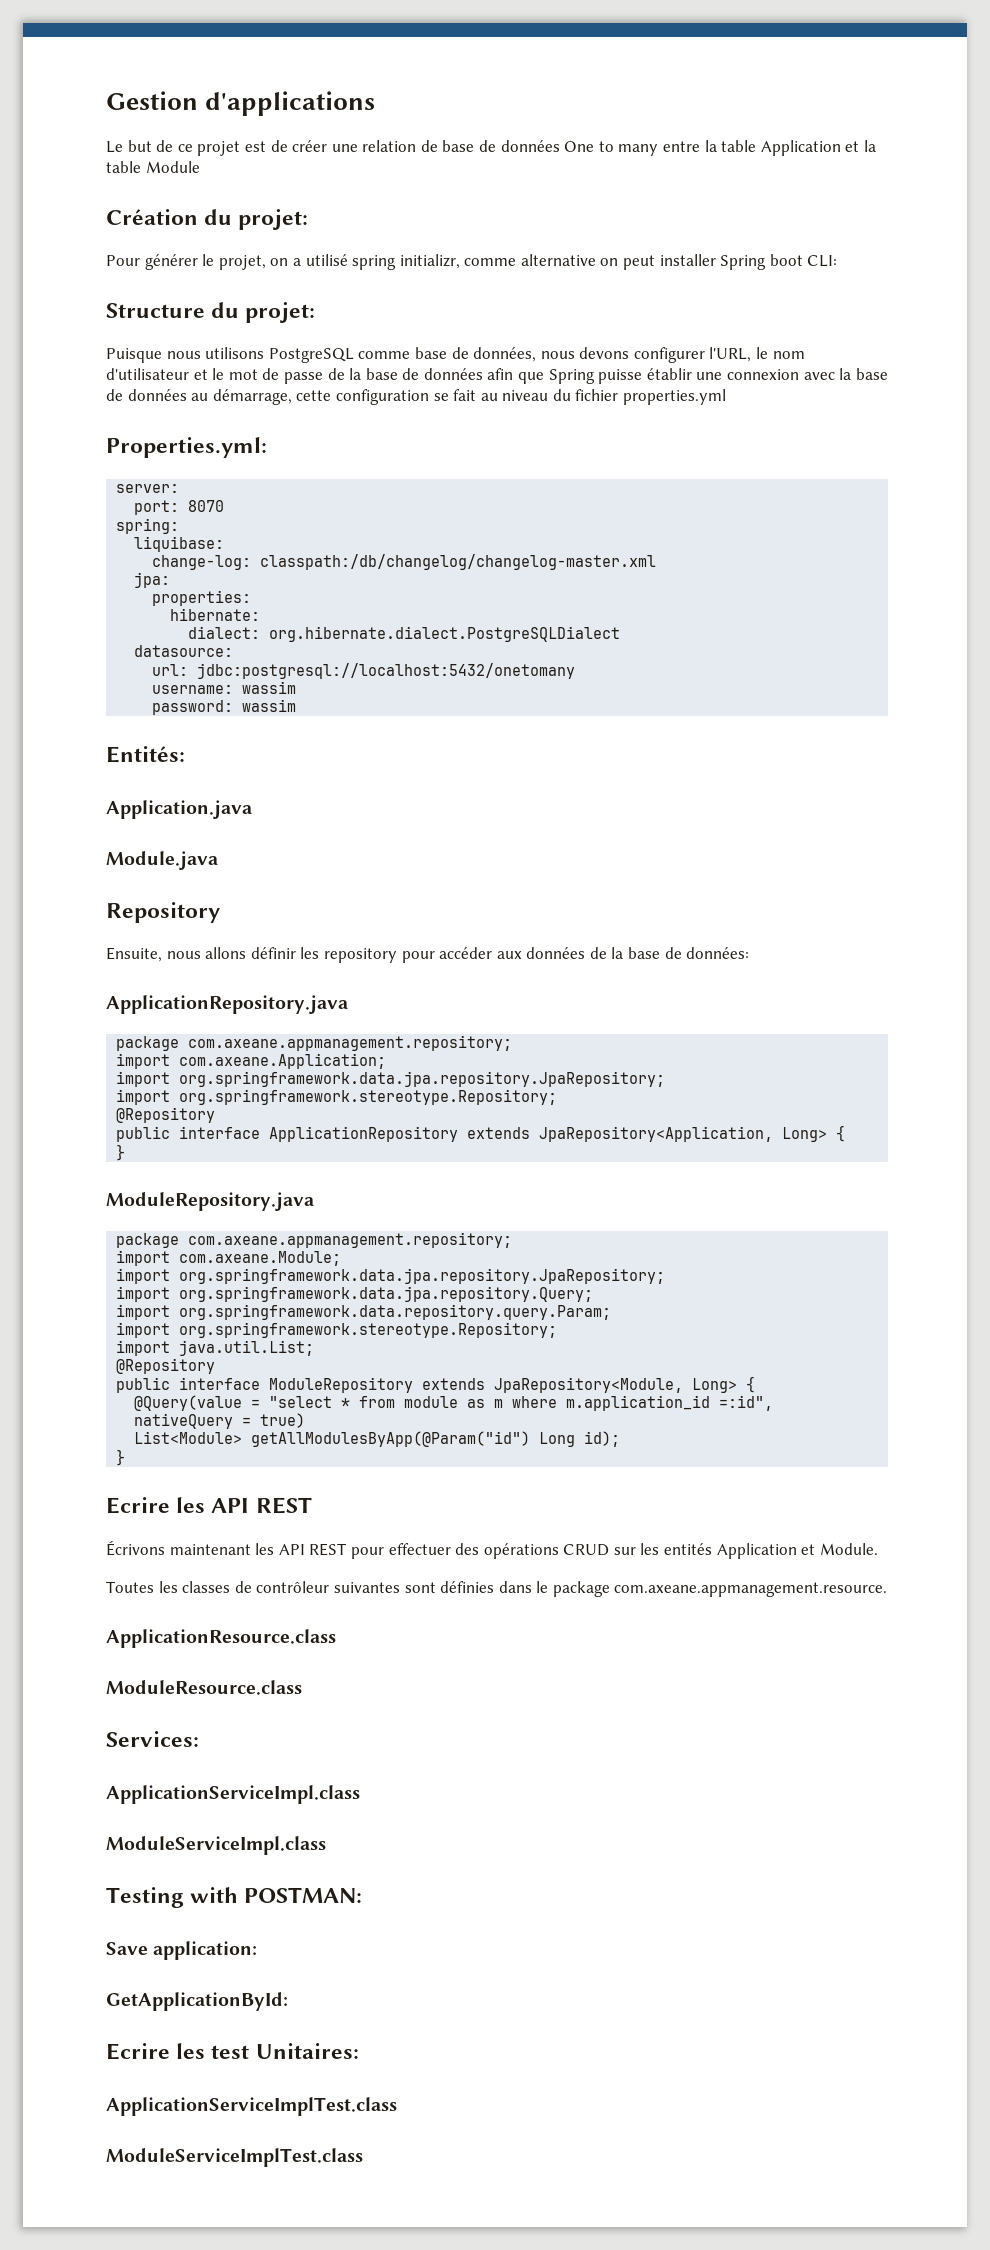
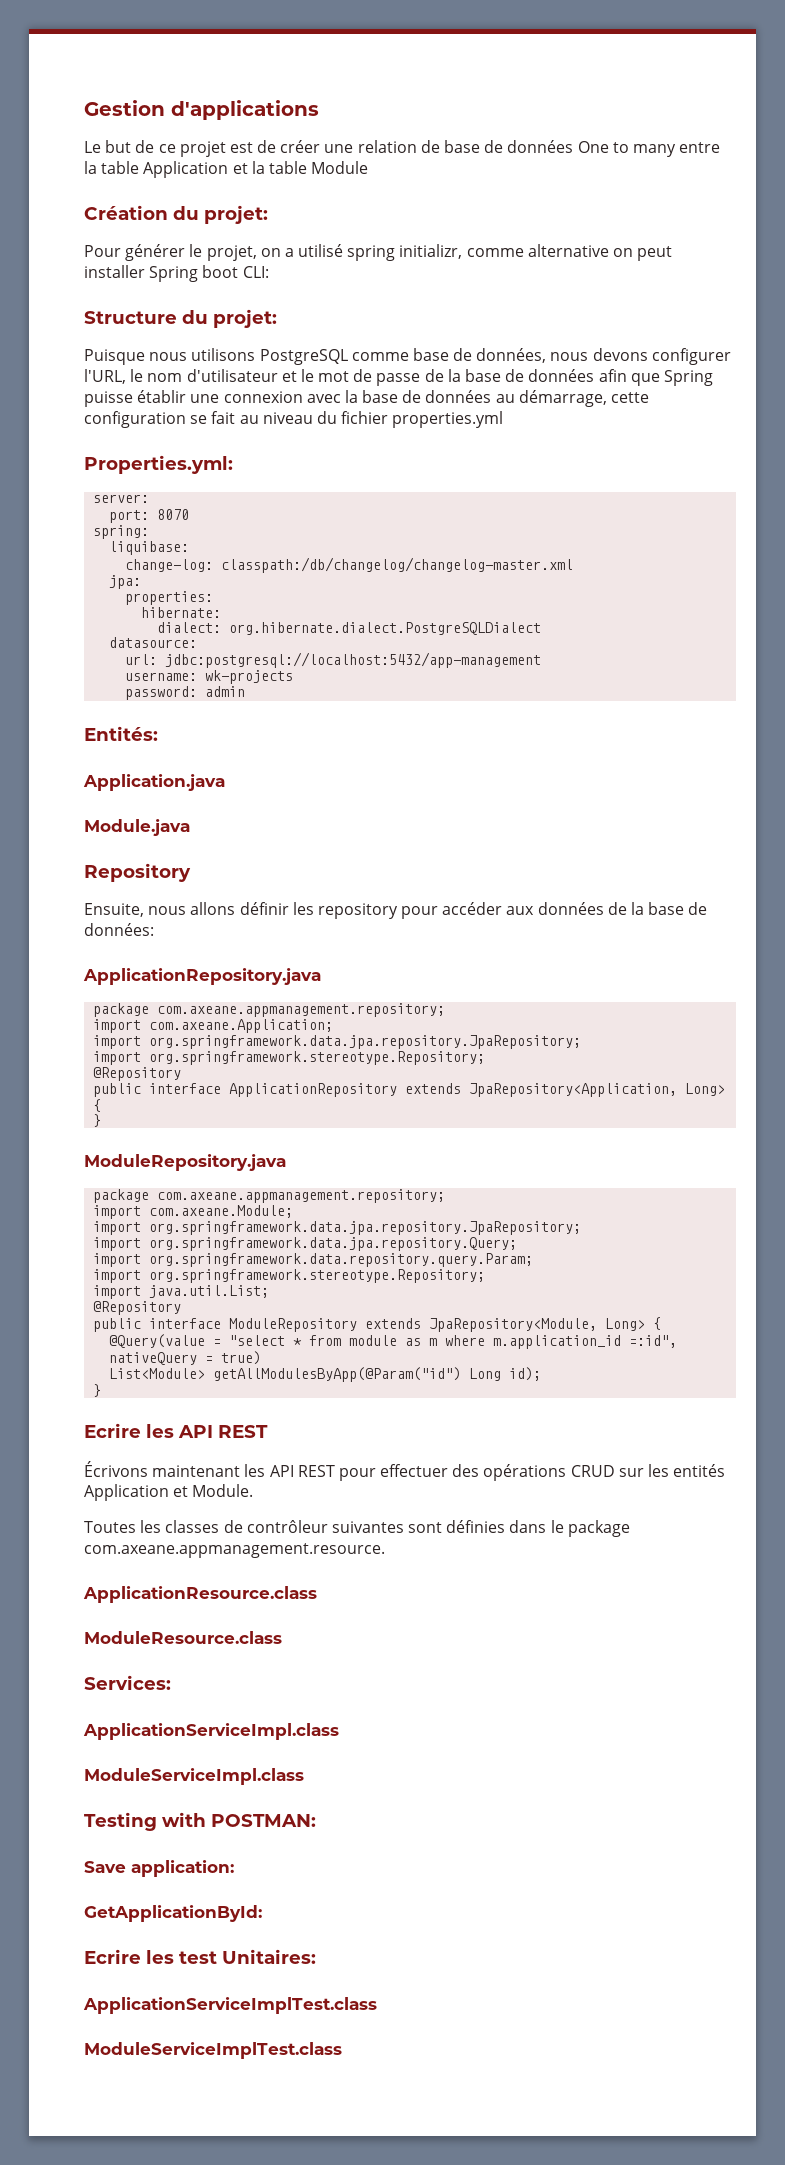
- url: jdbc:postgresql://localhost:5432/onetomany
+ url: jdbc:postgresql://localhost:5432/app-management
- username: wassim
+ username: wk-projects
- password: wassim
+ password: admin

